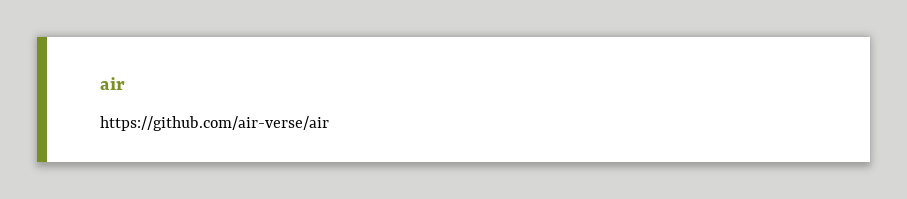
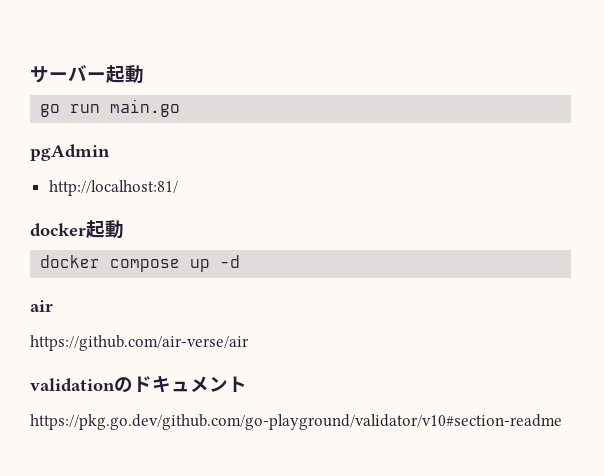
+ サーバー起動
+ go run main.go
+ pgAdmin
+ http://localhost:81/
+ docker起動
+ docker compose up -d
  air
  https://github.com/air-verse/air
+ validationのドキュメント
+ https://pkg.go.dev/github.com/go-playground/validator/v10#section-readme

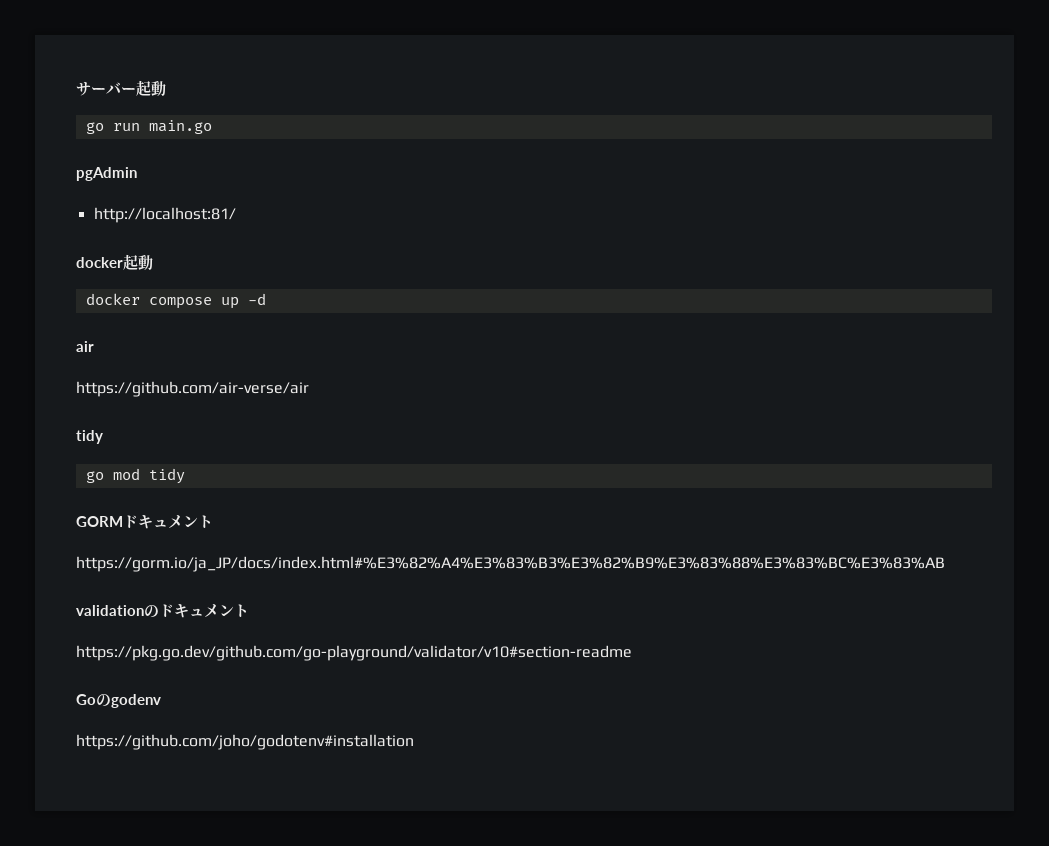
  https://github.com/air-verse/air
+ tidy
+ go mod tidy
+ GORMドキュメント
+ https://gorm.io/ja_JP/docs/index.html#%E3%82%A4%E3%83%B3%E3%82%B9%E3%83%88%E3%83%BC%E3%83%AB
+ Goのgodenv
+ https://github.com/joho/godotenv#installation

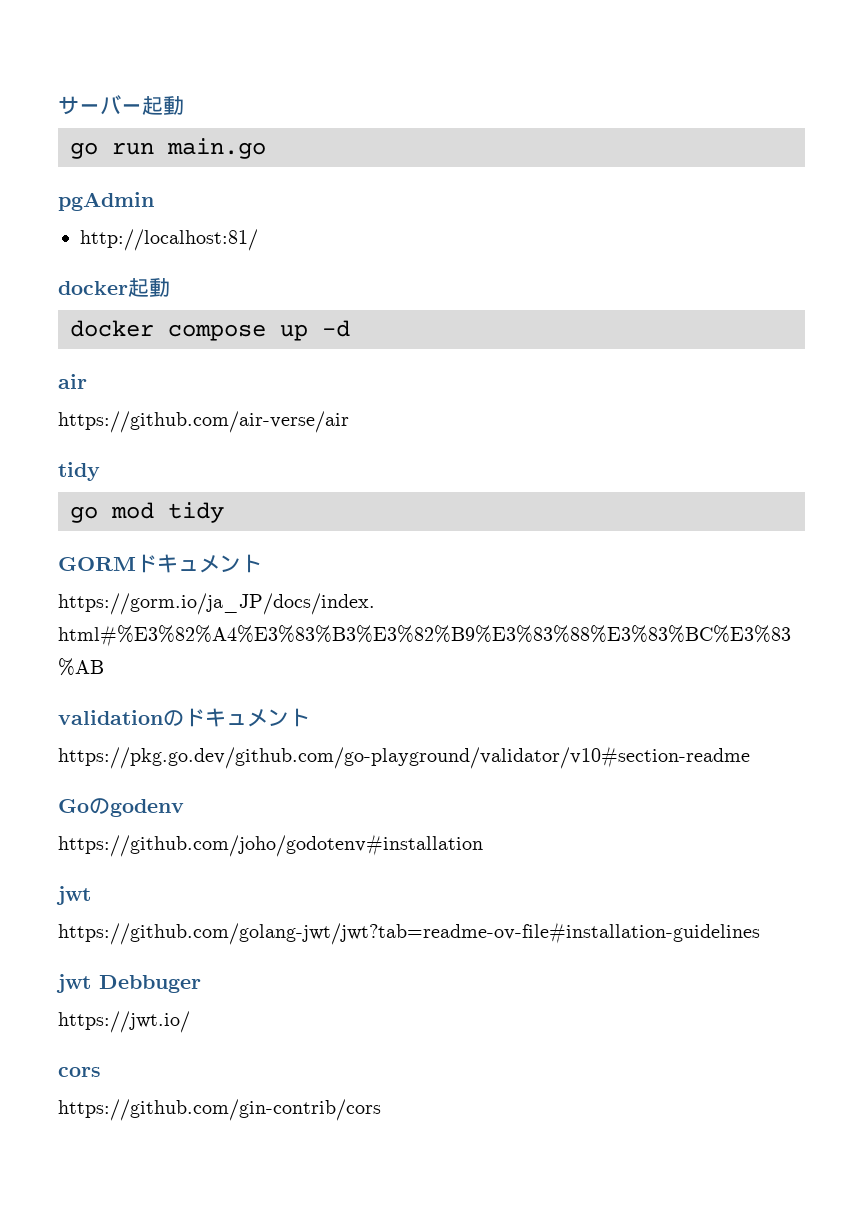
  https://github.com/joho/godotenv#installation
+ jwt
+ https://github.com/golang-jwt/jwt?tab=readme-ov-file#installation-guidelines
+ jwt Debbuger
+ https://jwt.io/
+ cors
+ https://github.com/gin-contrib/cors

